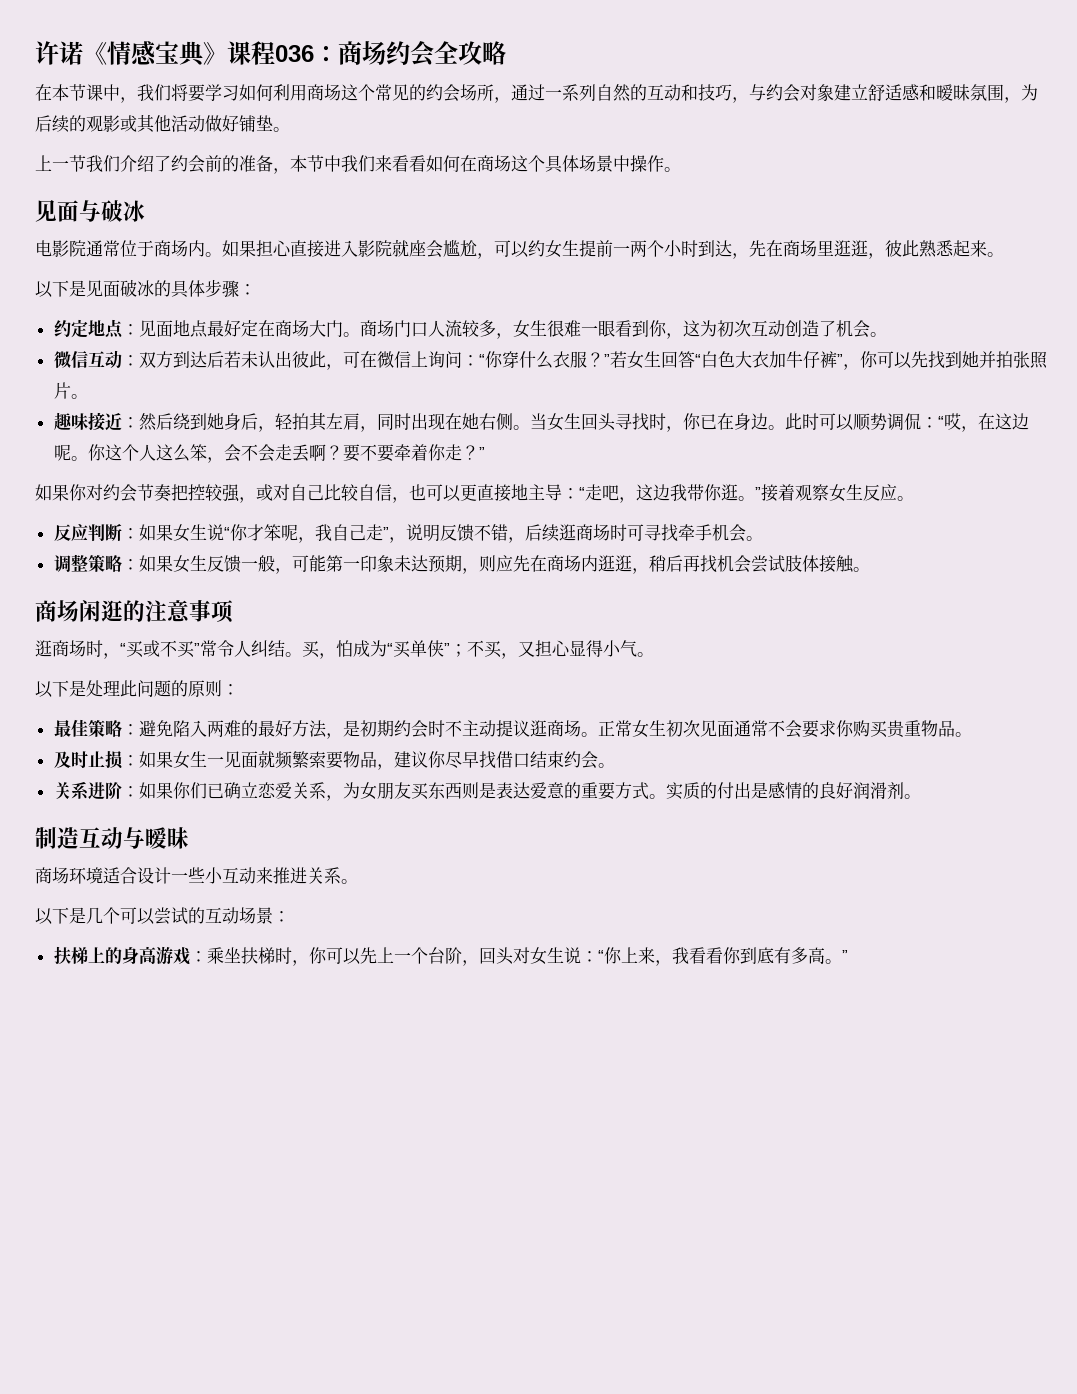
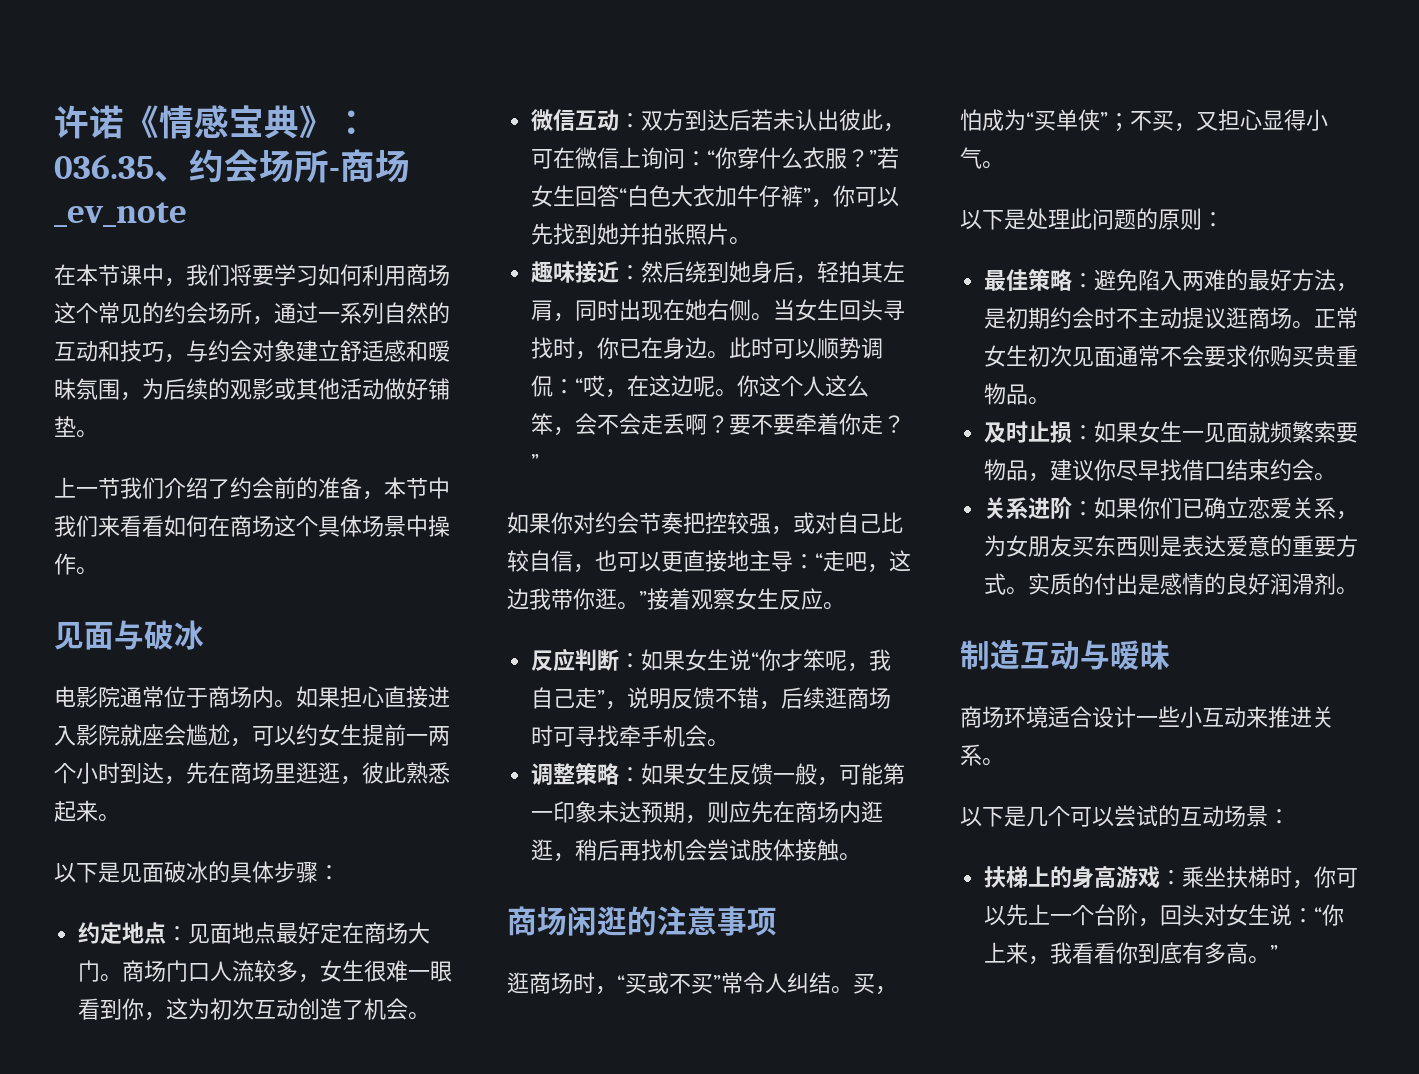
- 许诺《情感宝典》课程036：商场约会全攻略
+ 许诺《情感宝典》：036.35、约会场所-商场_ev_note

